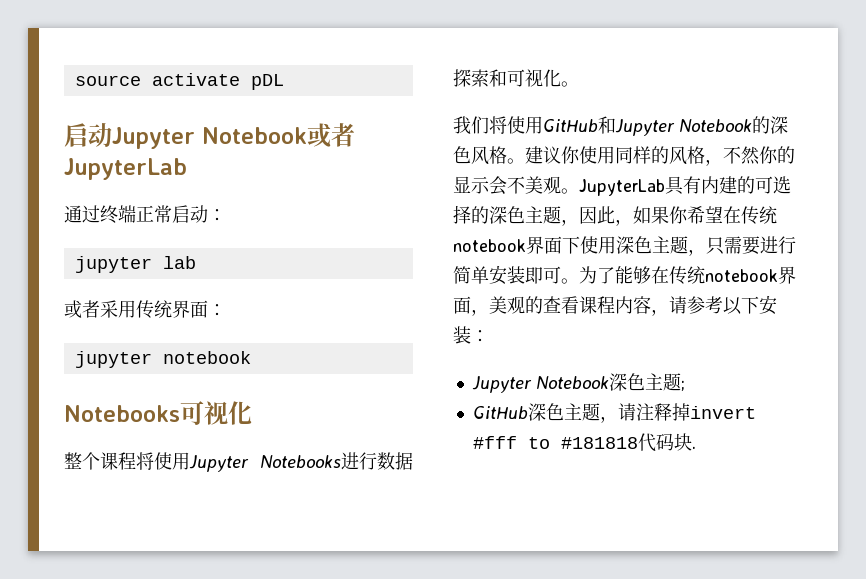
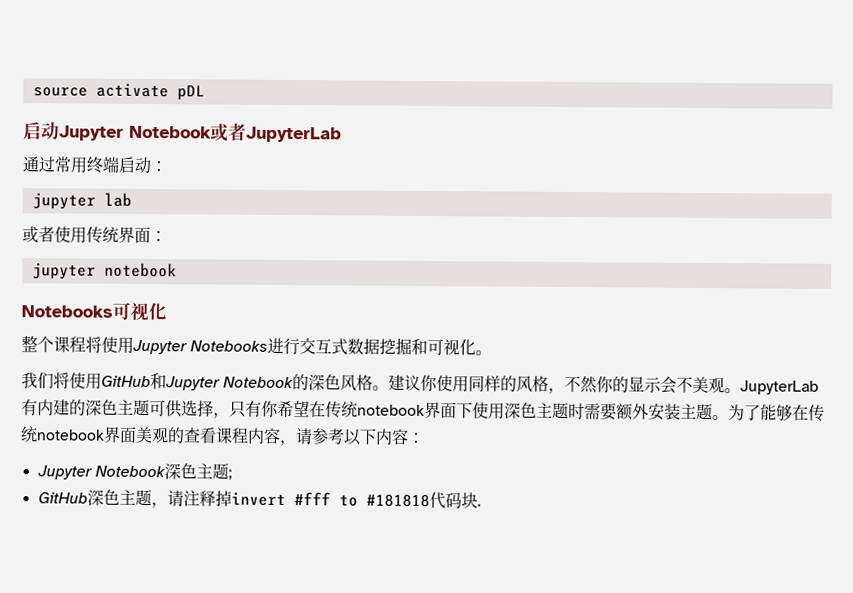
- 通过终端正常启动：
+ 通过常用终端启动：
- 或者采用传统界面：
+ 或者使用传统界面：
- 整个课程将使用Jupyter Notebooks进行数据探索和可视化。
+ 整个课程将使用Jupyter Notebooks进行交互式数据挖掘和可视化。
- JupyterLab具有内建的可选择的深色主题，因此，如果你希望在传统notebook界面下使用深色主题，只需要进行简单安装即可。
+ JupyterLab有内建的深色主题可供选择，只有你希望在传统notebook界面下使用深色主题时需要额外安装主题。
- 为了能够在传统notebook界面，美观的查看课程内容，请参考以下安装：
+ 为了能够在传统notebook界面美观的查看课程内容，请参考以下内容：

